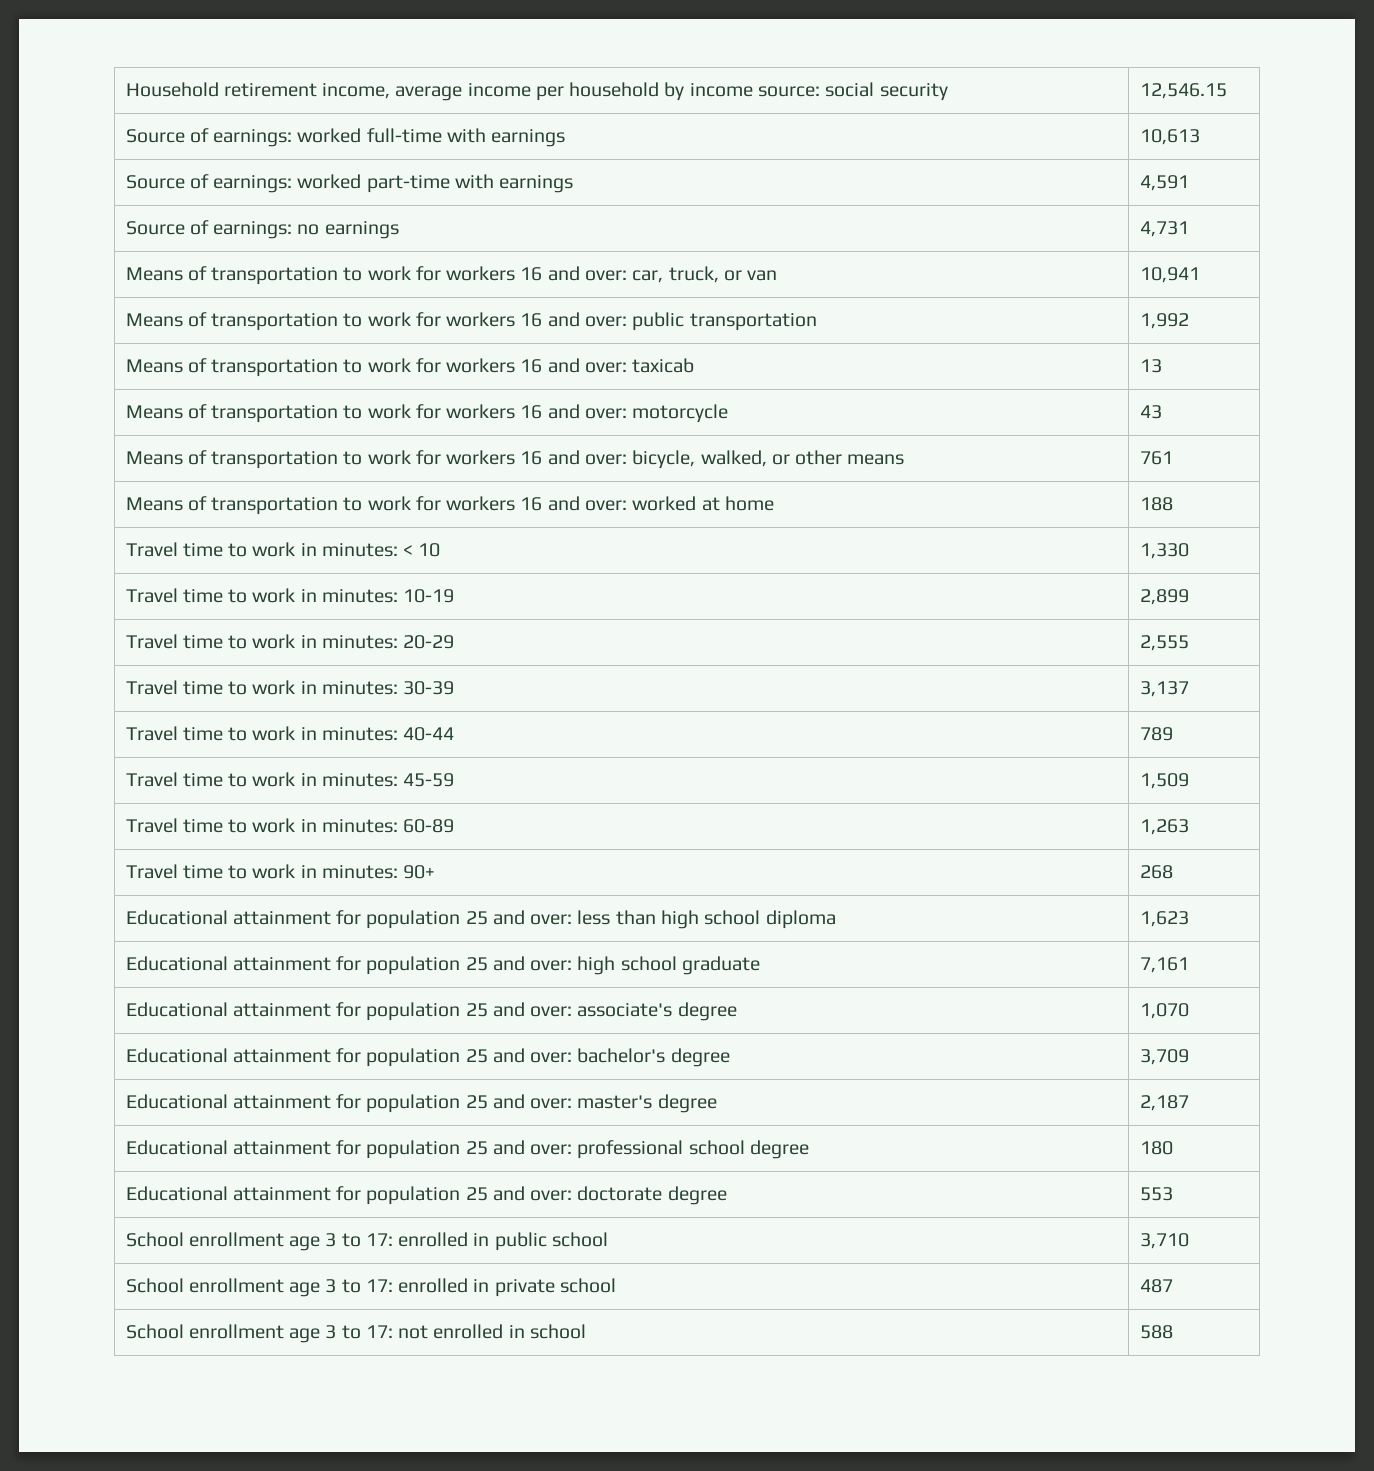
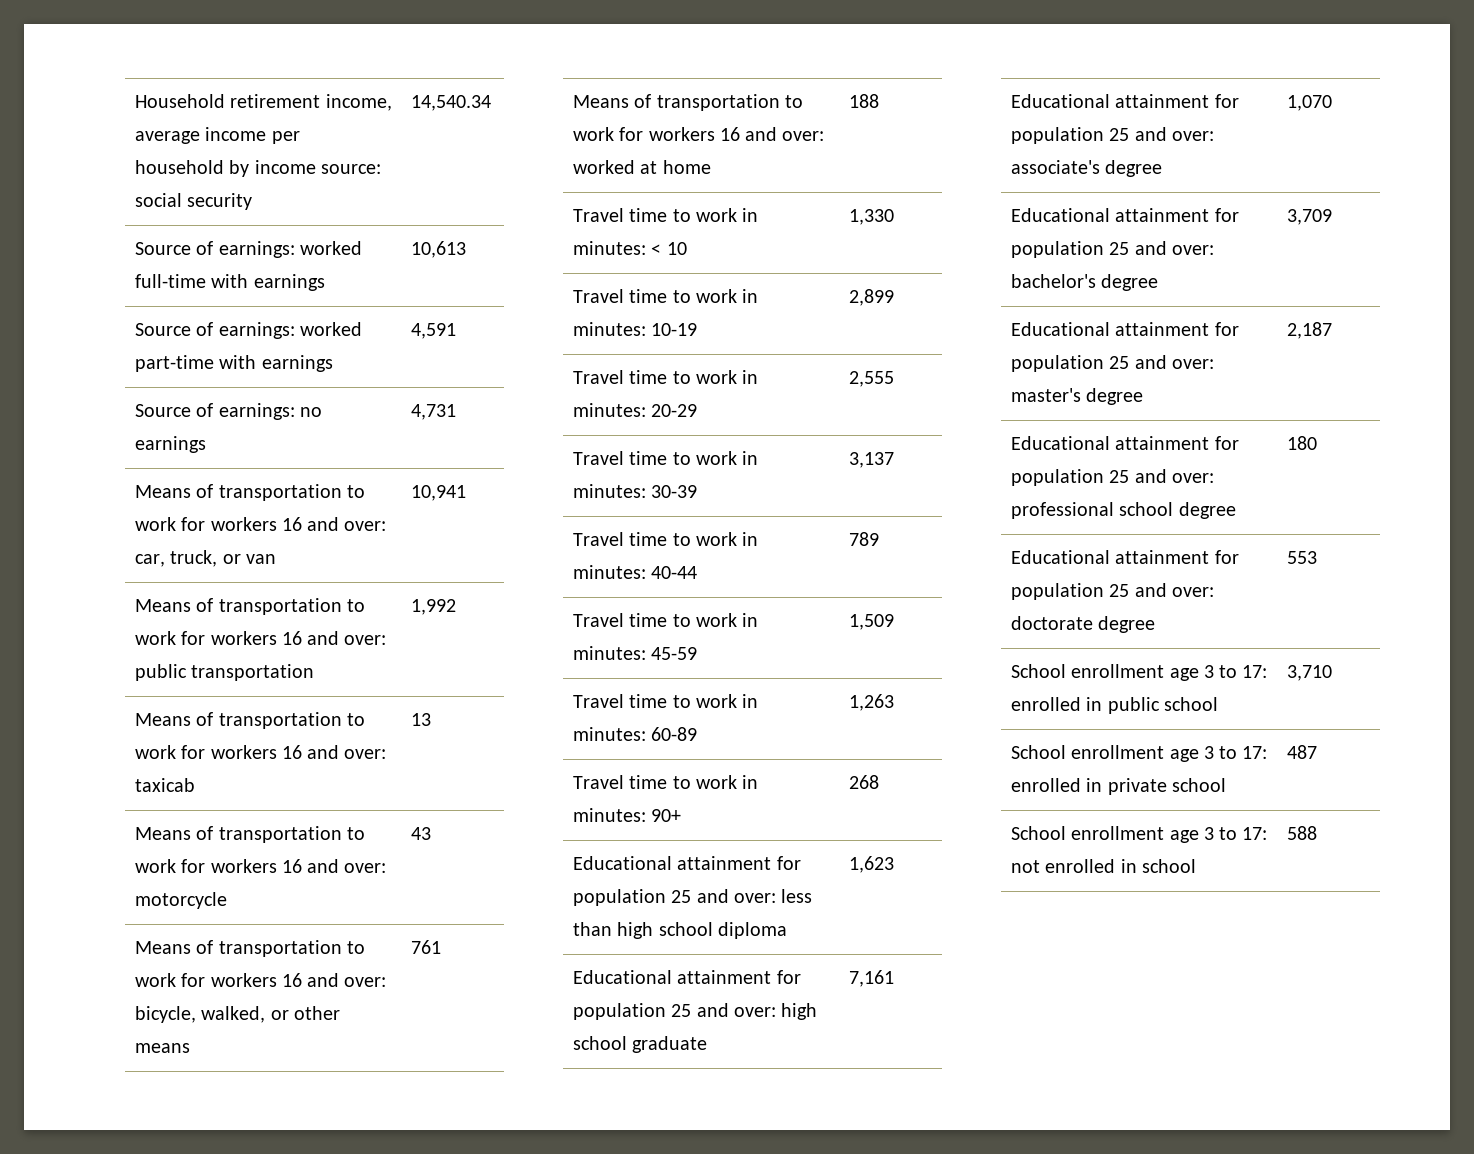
- Household retirement income, average income per household by income source: social security | 12,546.15
+ Household retirement income, average income per household by income source: social security | 14,540.34

